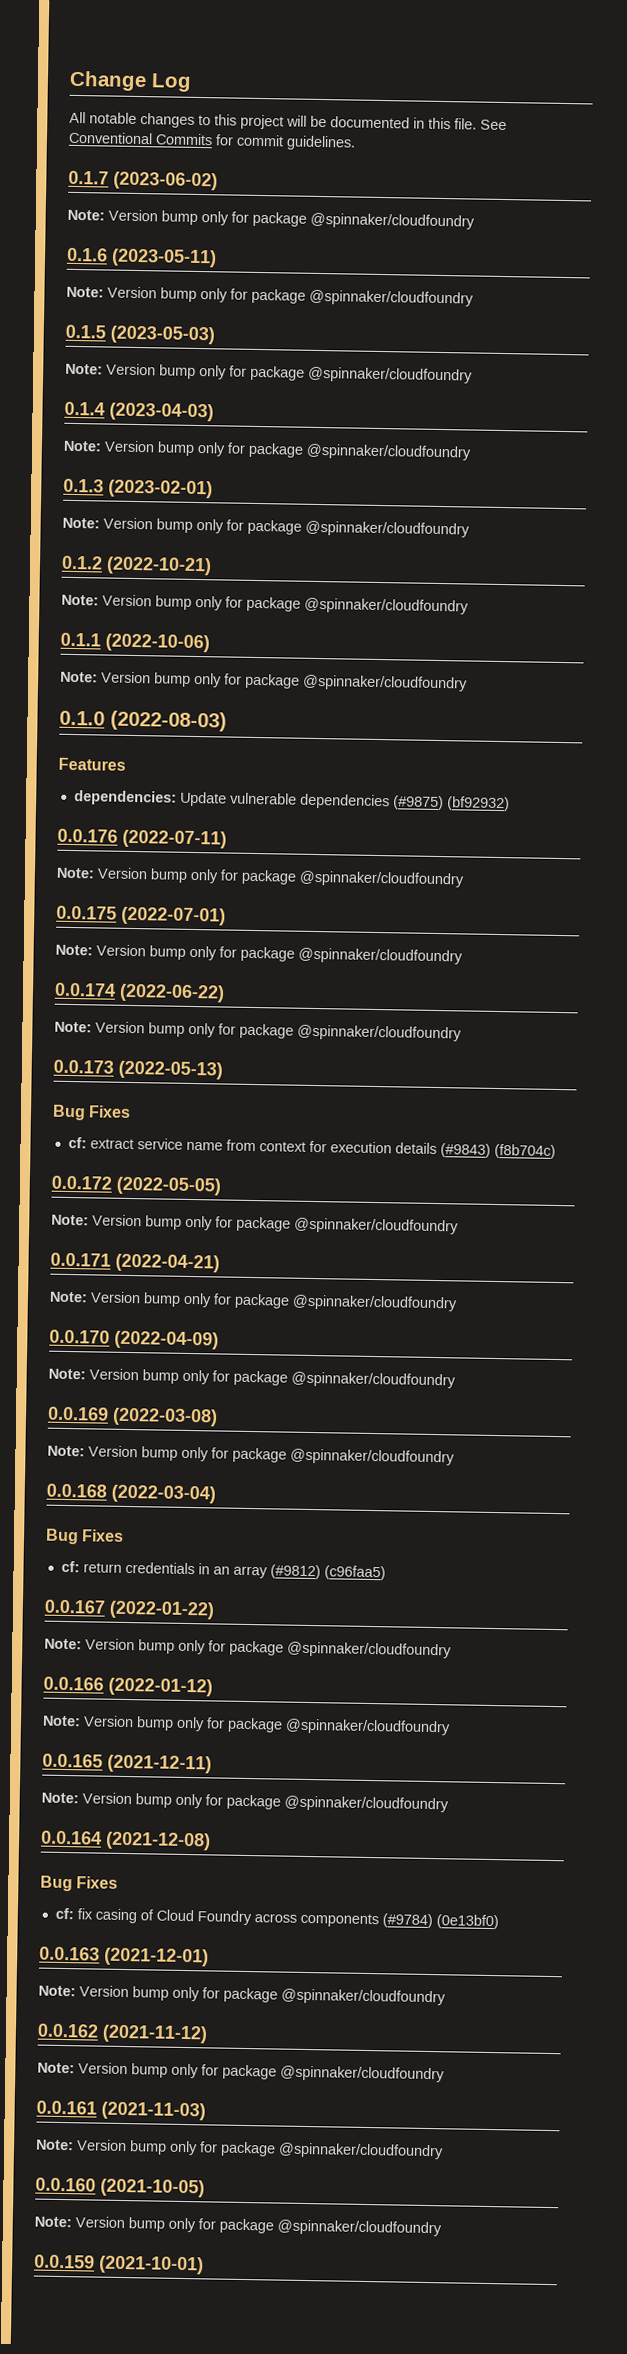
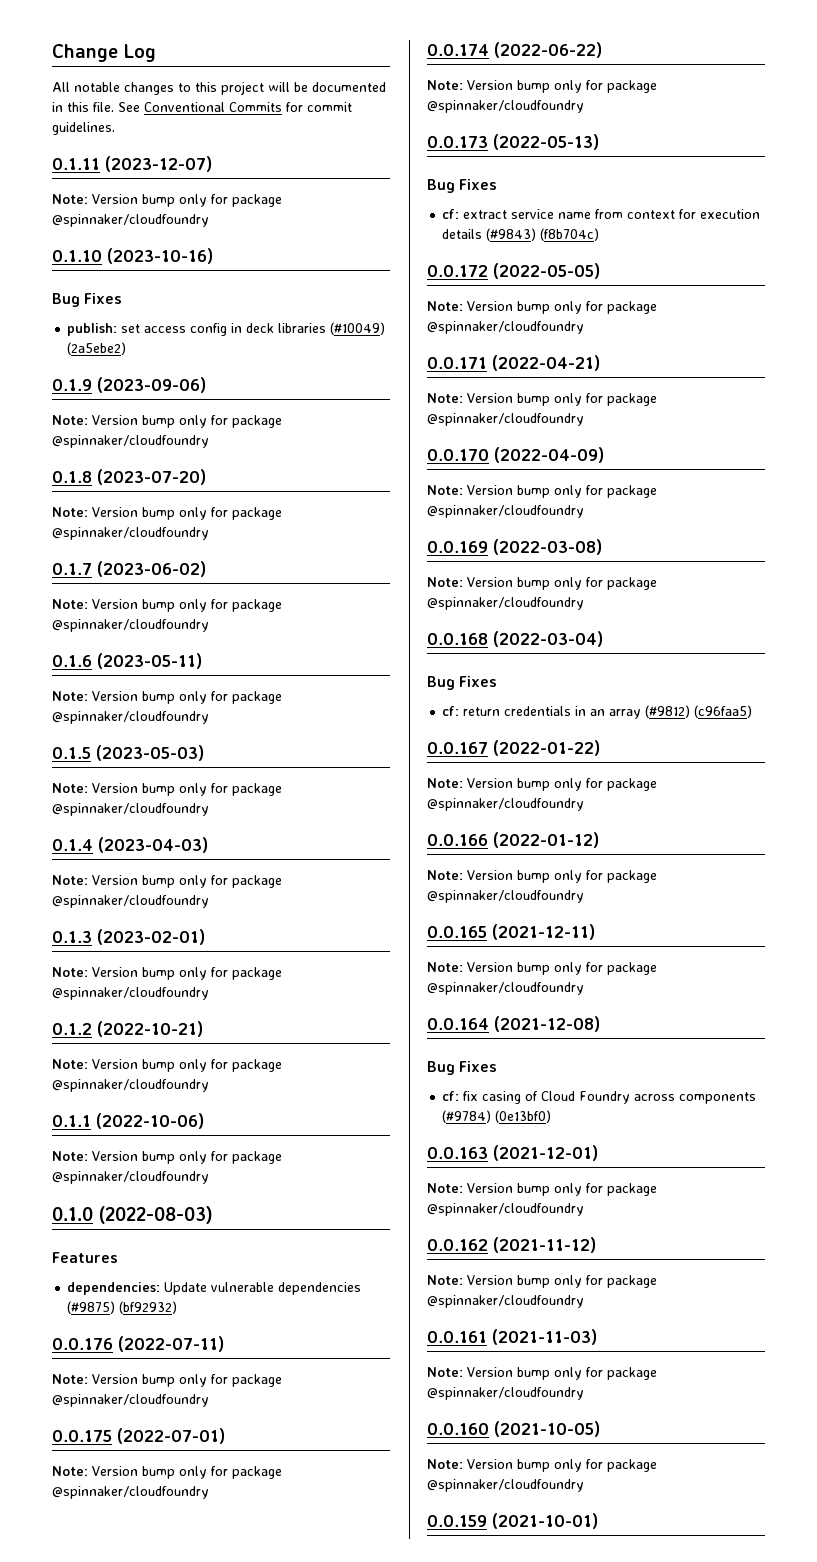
+ 0.1.11 (2023-12-07)
+ Note: Version bump only for package @spinnaker/cloudfoundry
+ 0.1.10 (2023-10-16)
+ Bug Fixes
+ publish: set access config in deck libraries (#10049) (2a5ebe2)
+ 0.1.9 (2023-09-06)
+ Note: Version bump only for package @spinnaker/cloudfoundry
+ 0.1.8 (2023-07-20)
+ Note: Version bump only for package @spinnaker/cloudfoundry

